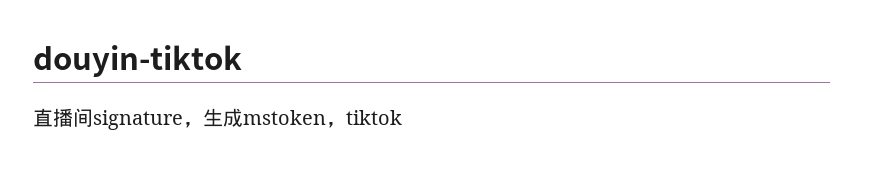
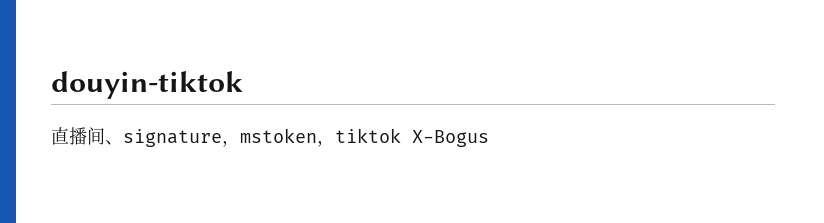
- 直播间signature，生成mstoken，tiktok
+ 直播间、signature，mstoken，tiktok X-Bogus

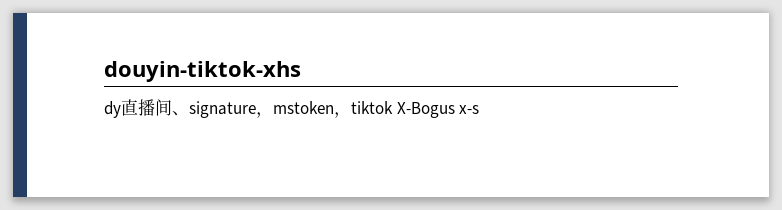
- douyin-tiktok
- 直播间、signature，mstoken，tiktok X-Bogus
+ douyin-tiktok-xhs
+ dy直播间、signature，mstoken，tiktok X-Bogus x-s

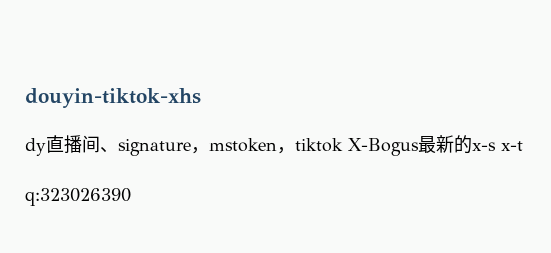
- dy直播间、signature，mstoken，tiktok X-Bogus x-s
+ dy直播间、signature，mstoken，tiktok X-Bogus最新的x-s x-t
+ q:323026390

